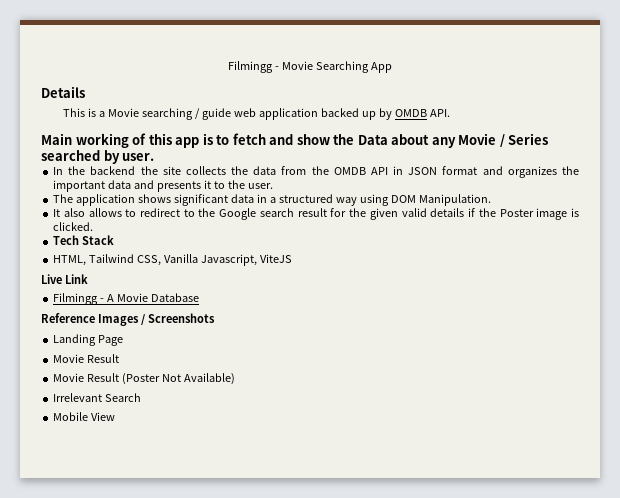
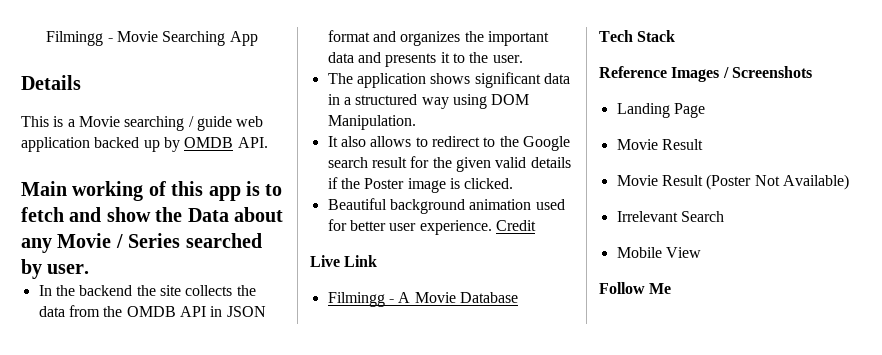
- Tech Stack
- HTML, Tailwind CSS, Vanilla Javascript, ViteJS
+ Beautiful background animation used for better user experience. Credit
+ Tech Stack
+ Follow Me

